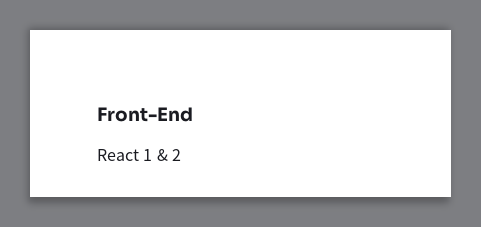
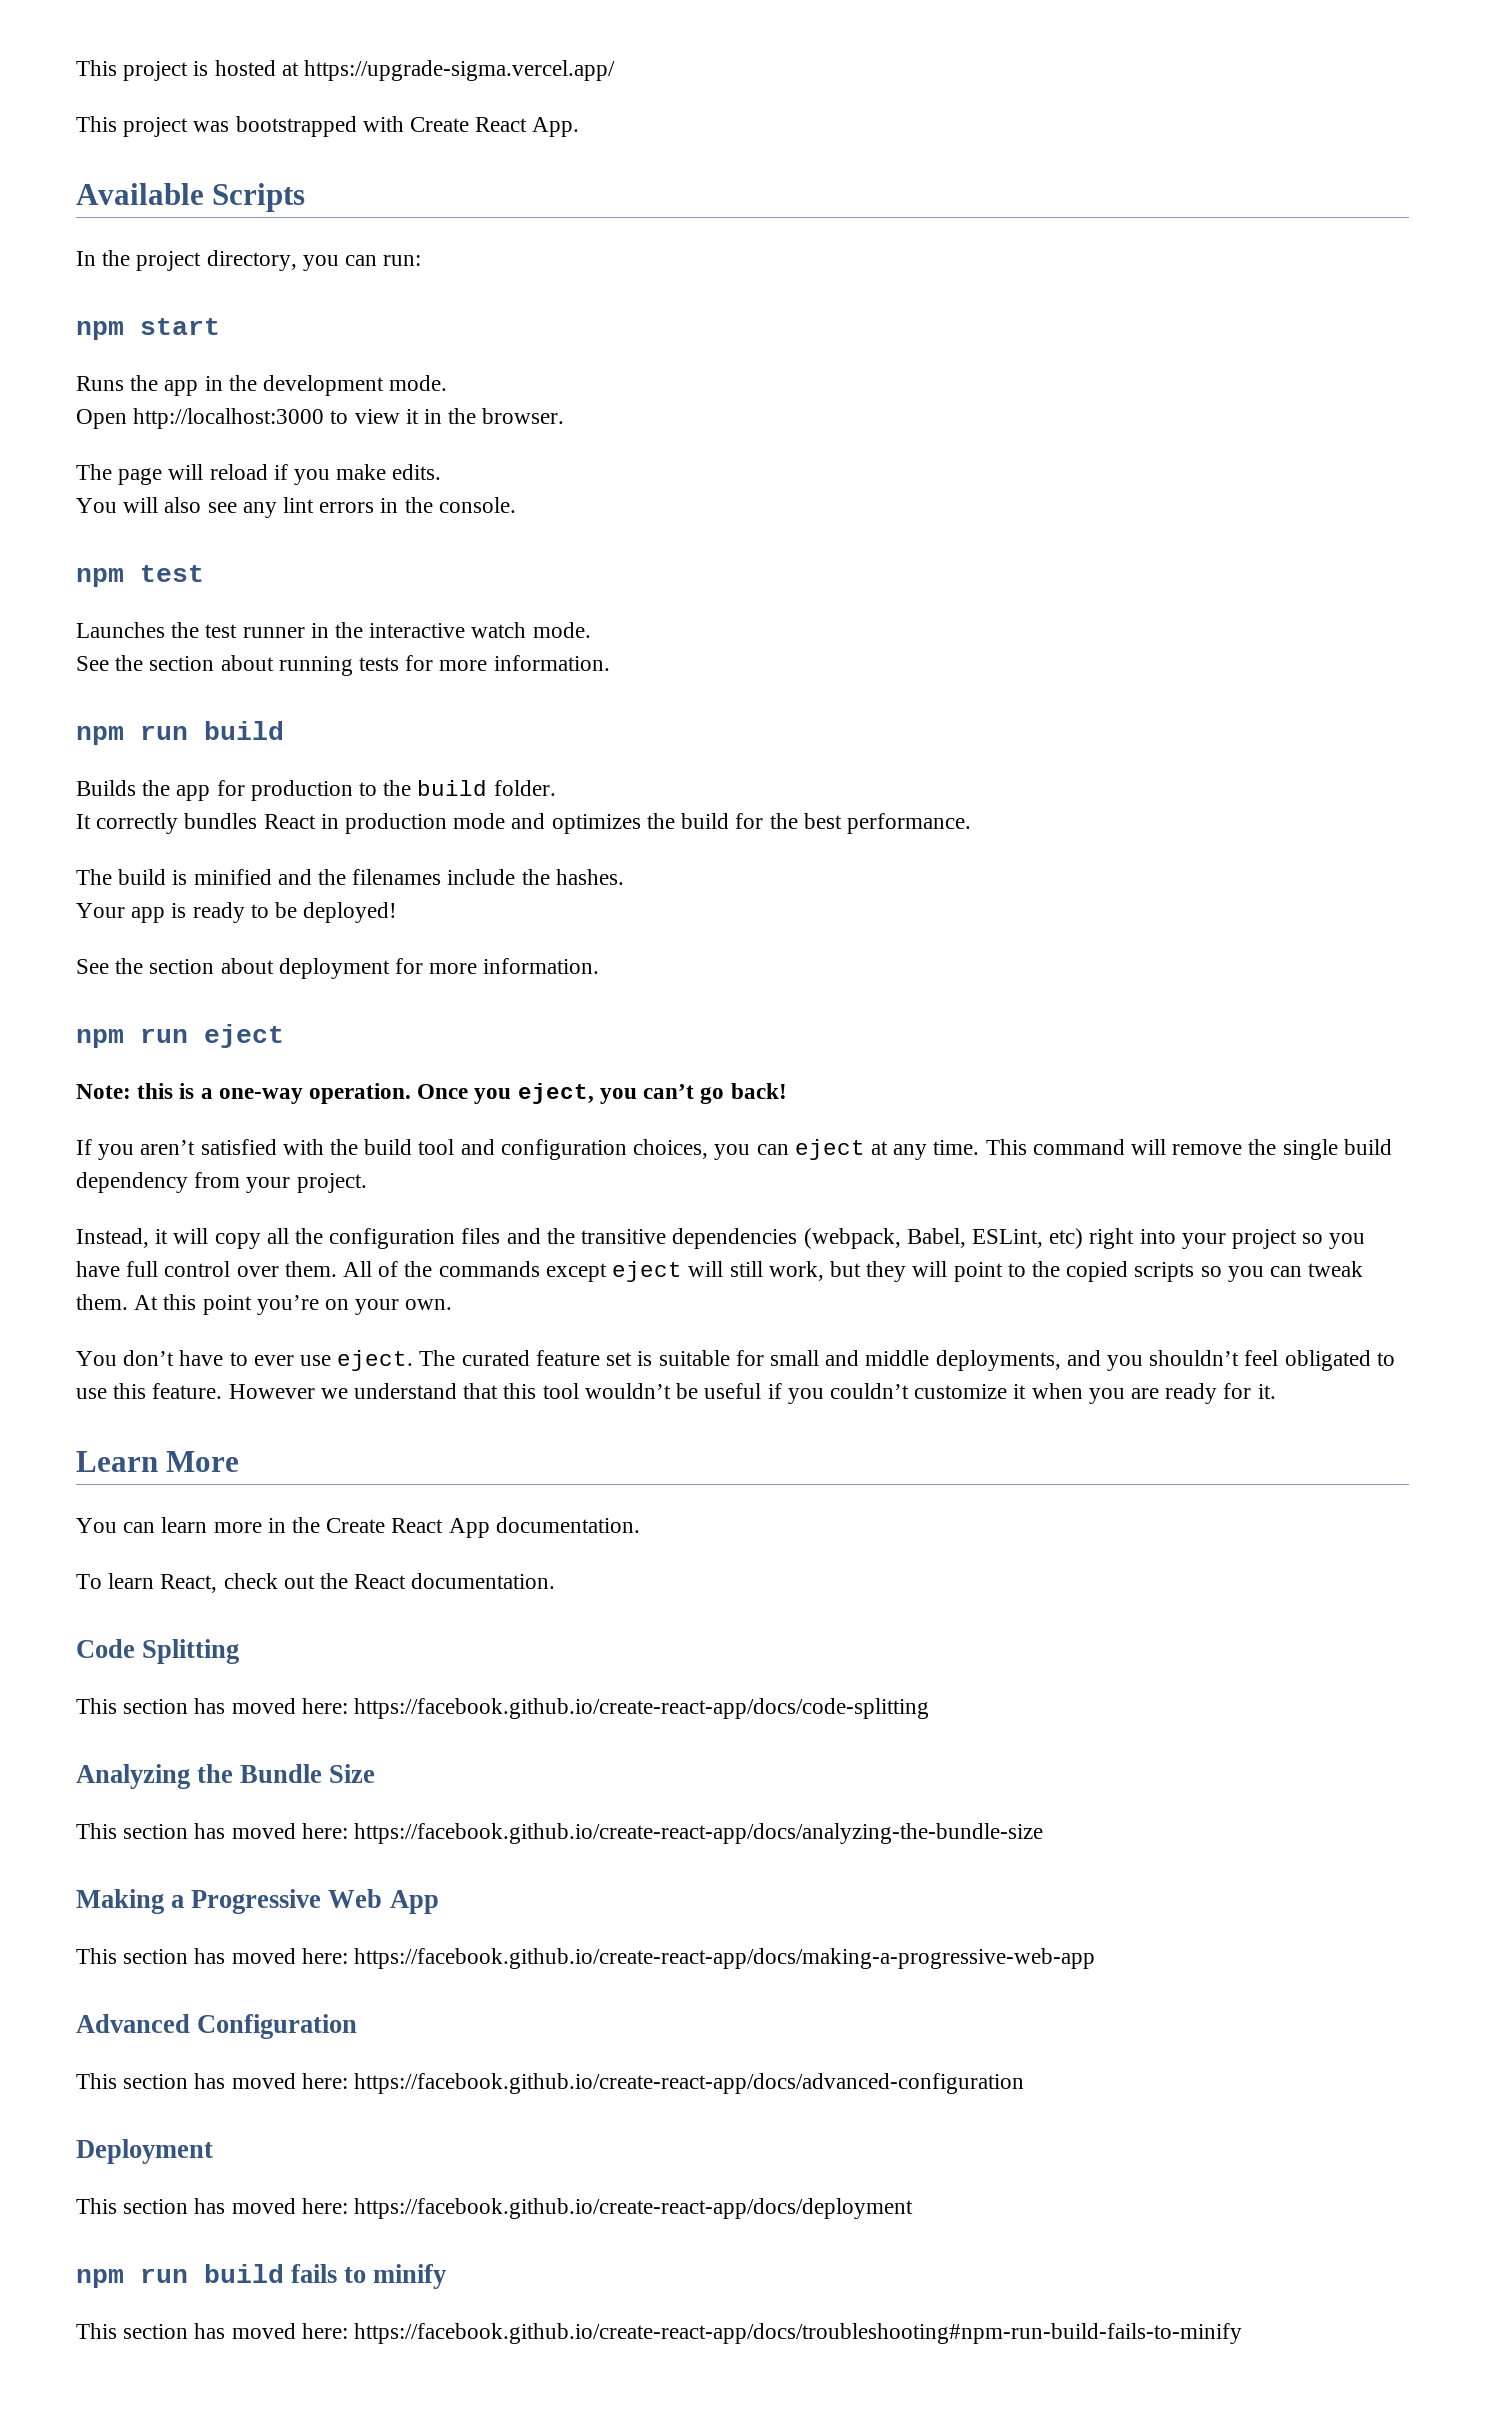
- Front-End
- React 1 & 2
+ This project is hosted at https://upgrade-sigma.vercel.app/
+ This project was bootstrapped with Create React App.
+ Available Scripts
+ In the project directory, you can run:
+ npm start
+ Runs the app in the development mode.
+ Open http://localhost:3000 to view it in the browser.
+ The page will reload if you make edits.
+ You will also see any lint errors in the console.
+ npm test
+ Launches the test runner in the interactive watch mode.
+ See the section about running tests for more information.
+ npm run build
+ Builds the app for production to the build folder.
+ It correctly bundles React in production mode and optimizes the build for the best performance.
+ The build is minified and the filenames include the hashes.
+ Your app is ready to be deployed!
+ See the section about deployment for more information.
+ npm run eject
+ Note: this is a one-way operation. Once you eject, you can’t go back!
+ If you aren’t satisfied with the build tool and configuration choices, you can eject at any time. This command will remove the single build dependency from your project.
+ Instead, it will copy all the configuration files and the transitive dependencies (webpack, Babel, ESLint, etc) right into your project so you have full control over them. All of the commands except eject will still work, but they will point to the copied scripts so you can tweak them. At this point you’re on your own.
+ You don’t have to ever use eject. The curated feature set is suitable for small and middle deployments, and you shouldn’t feel obligated to use this feature. However we understand that this tool wouldn’t be useful if you couldn’t customize it when you are ready for it.
+ Learn More
+ You can learn more in the Create React App documentation.
+ To learn React, check out the React documentation.
+ Code Splitting
+ This section has moved here: https://facebook.github.io/create-react-app/docs/code-splitting
+ Analyzing the Bundle Size
+ This section has moved here: https://facebook.github.io/create-react-app/docs/analyzing-the-bundle-size
+ Making a Progressive Web App
+ This section has moved here: https://facebook.github.io/create-react-app/docs/making-a-progressive-web-app
+ Advanced Configuration
+ This section has moved here: https://facebook.github.io/create-react-app/docs/advanced-configuration
+ Deployment
+ This section has moved here: https://facebook.github.io/create-react-app/docs/deployment
+ npm run build fails to minify
+ This section has moved here: https://facebook.github.io/create-react-app/docs/troubleshooting#npm-run-build-fails-to-minify

